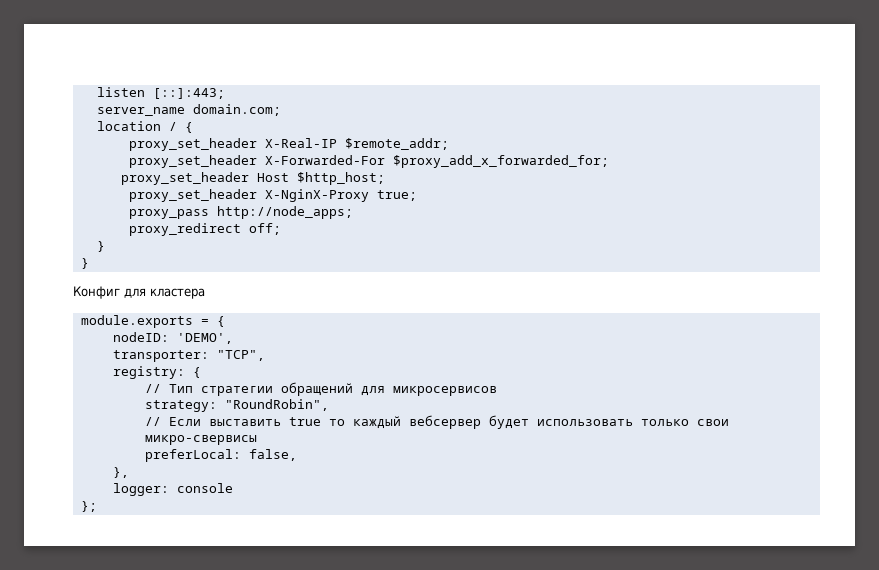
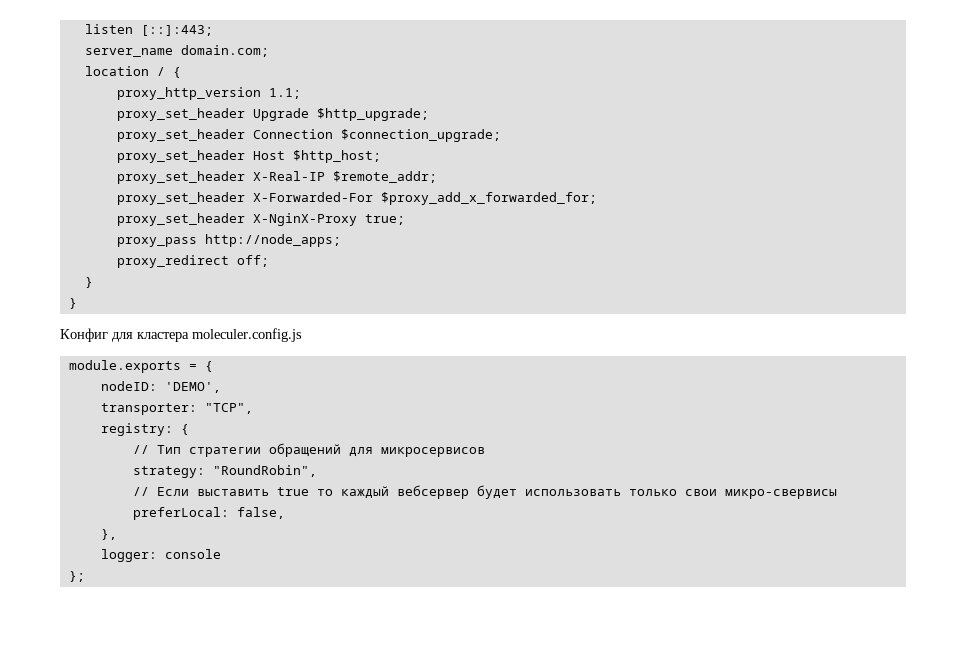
+ proxy_http_version 1.1;
+ proxy_set_header Upgrade $http_upgrade;
+ proxy_set_header Connection $connection_upgrade;
+ proxy_set_header Host $http_host;
- proxy_set_header Host $http_host;
- Конфиг для кластера
+ Конфиг для кластера moleculer.config.js

